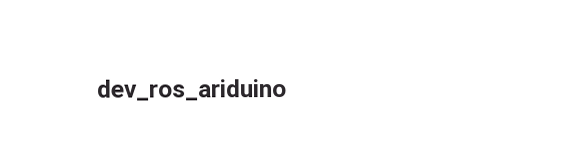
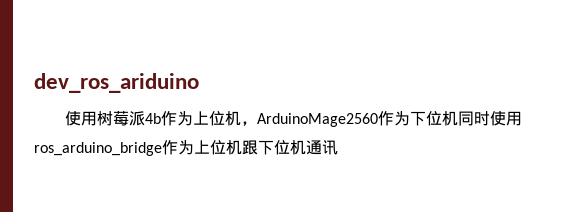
+ 使用树莓派4b作为上位机，ArduinoMage2560作为下位机同时使用ros_arduino_bridge作为上位机跟下位机通讯

